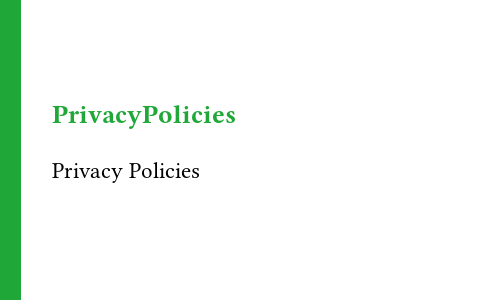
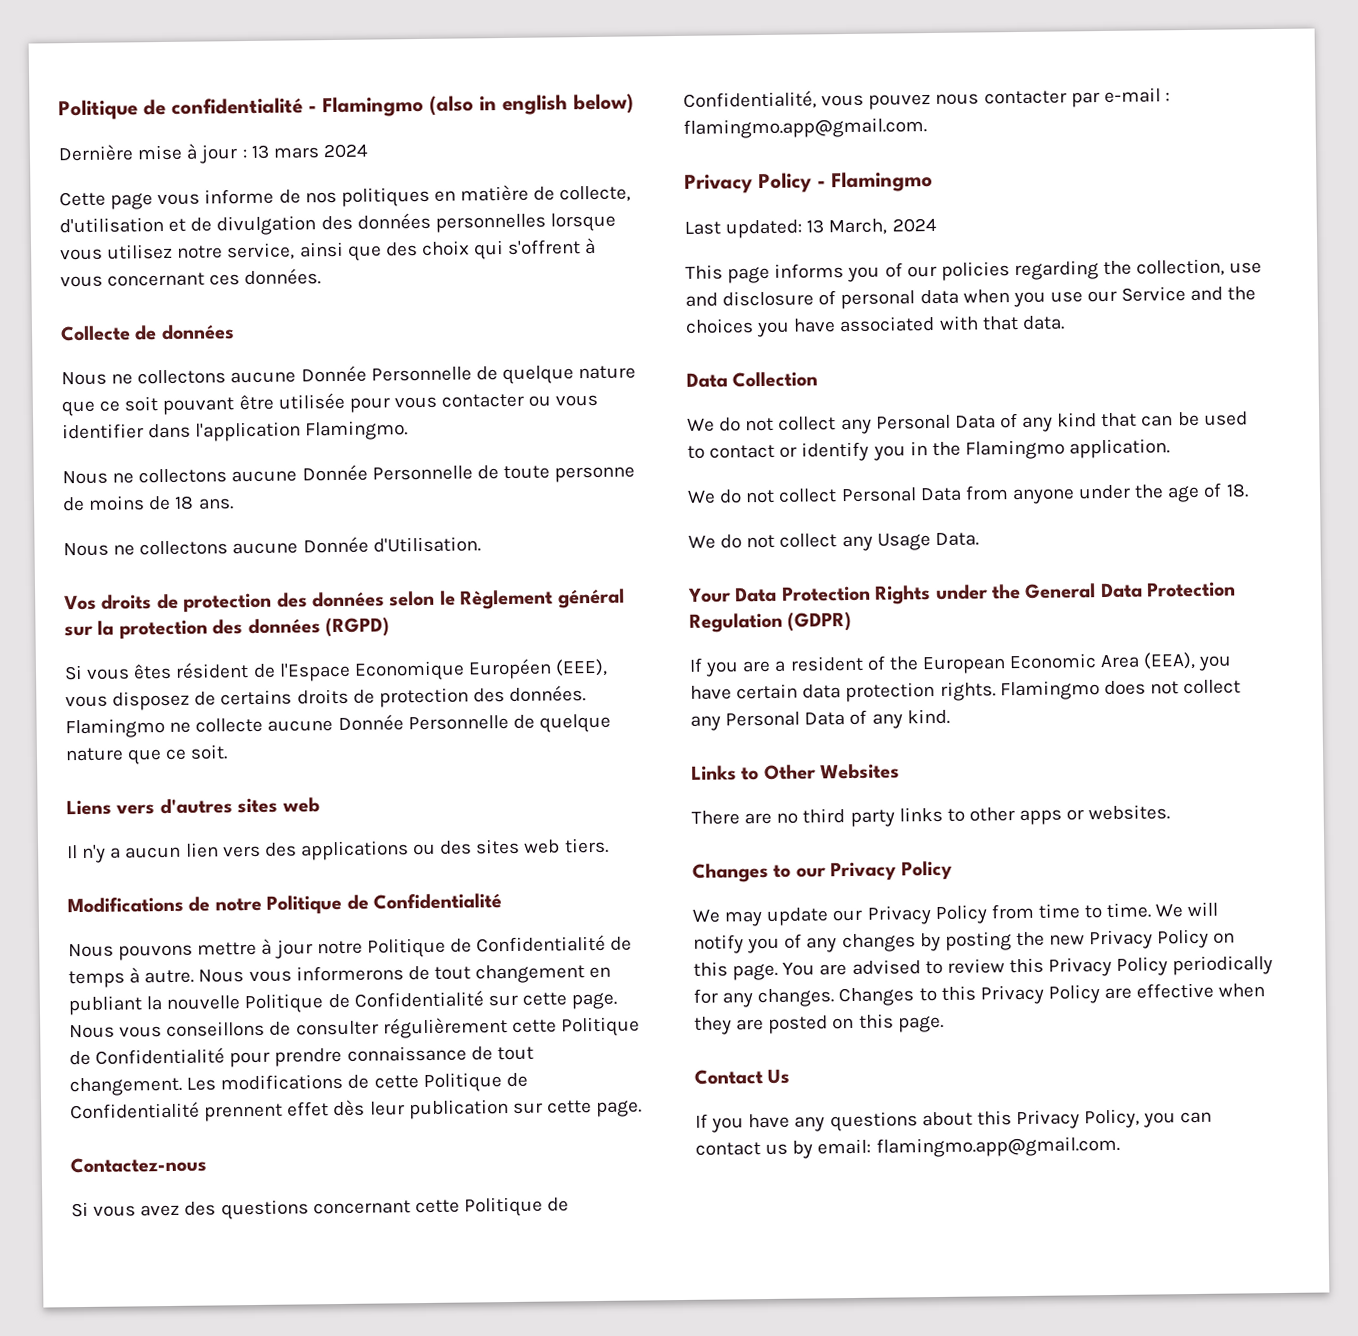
- PrivacyPolicies
- Privacy Policies
+ Politique de confidentialité - Flamingmo (also in english below)
+ Dernière mise à jour : 13 mars 2024
+ Cette page vous informe de nos politiques en matière de collecte, d'utilisation et de divulgation des données personnelles lorsque vous utilisez notre service, ainsi que des choix qui s'offrent à vous concernant ces données.
+ Collecte de données
+ Nous ne collectons aucune Donnée Personnelle de quelque nature que ce soit pouvant être utilisée pour vous contacter ou vous identifier dans l'application Flamingmo.
+ Nous ne collectons aucune Donnée Personnelle de toute personne de moins de 18 ans.
+ Nous ne collectons aucune Donnée d'Utilisation.
+ Vos droits de protection des données selon le Règlement général sur la protection des données (RGPD)
+ Si vous êtes résident de l'Espace Economique Européen (EEE), vous disposez de certains droits de protection des données. Flamingmo ne collecte aucune Donnée Personnelle de quelque nature que ce soit.
+ Liens vers d'autres sites web
+ Il n'y a aucun lien vers des applications ou des sites web tiers.
+ Modifications de notre Politique de Confidentialité
+ Nous pouvons mettre à jour notre Politique de Confidentialité de temps à autre. Nous vous informerons de tout changement en publiant la nouvelle Politique de Confidentialité sur cette page. Nous vous conseillons de consulter régulièrement cette Politique de Confidentialité pour prendre connaissance de tout changement. Les modifications de cette Politique de Confidentialité prennent effet dès leur publication sur cette page.
+ Contactez-nous
+ Si vous avez des questions concernant cette Politique de Confidentialité, vous pouvez nous contacter par e-mail : flamingmo.app@gmail.com.
+ Privacy Policy - Flamingmo
+ Last updated: 13 March, 2024
+ This page informs you of our policies regarding the collection, use and disclosure of personal data when you use our Service and the choices you have associated with that data.
+ Data Collection
+ We do not collect any Personal Data of any kind that can be used to contact or identify you in the Flamingmo application.
+ We do not collect Personal Data from anyone under the age of 18.
+ We do not collect any Usage Data.
+ Your Data Protection Rights under the General Data Protection Regulation (GDPR)
+ If you are a resident of the European Economic Area (EEA), you have certain data protection rights. Flamingmo does not collect any Personal Data of any kind.
+ Links to Other Websites
+ There are no third party links to other apps or websites.
+ Changes to our Privacy Policy
+ We may update our Privacy Policy from time to time. We will notify you of any changes by posting the new Privacy Policy on this page. You are advised to review this Privacy Policy periodically for any changes. Changes to this Privacy Policy are effective when they are posted on this page.
+ Contact Us
+ If you have any questions about this Privacy Policy, you can contact us by email: flamingmo.app@gmail.com.

